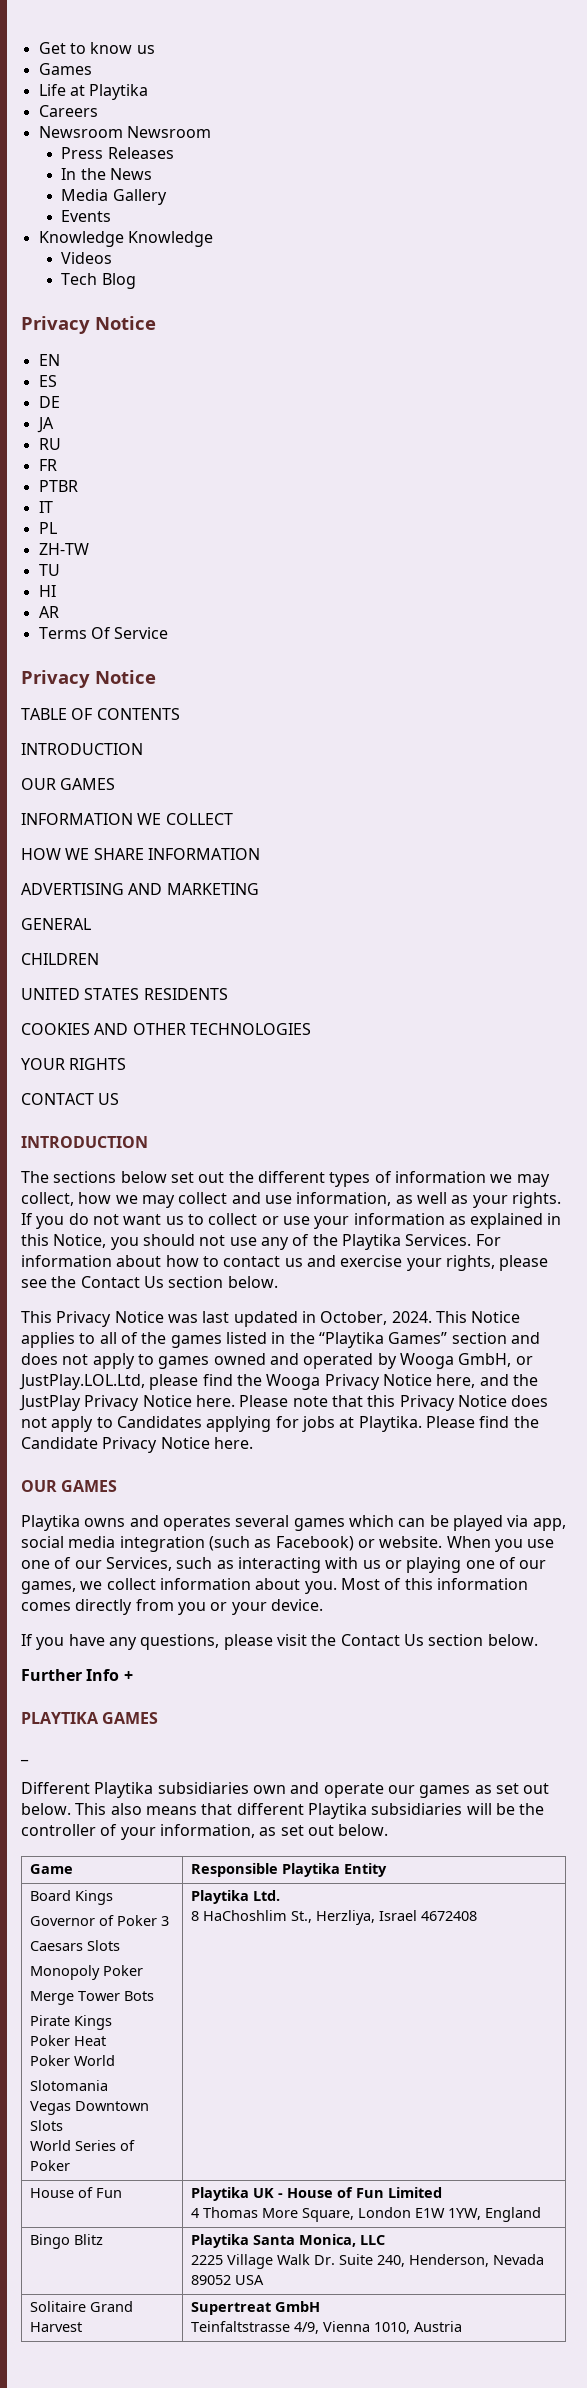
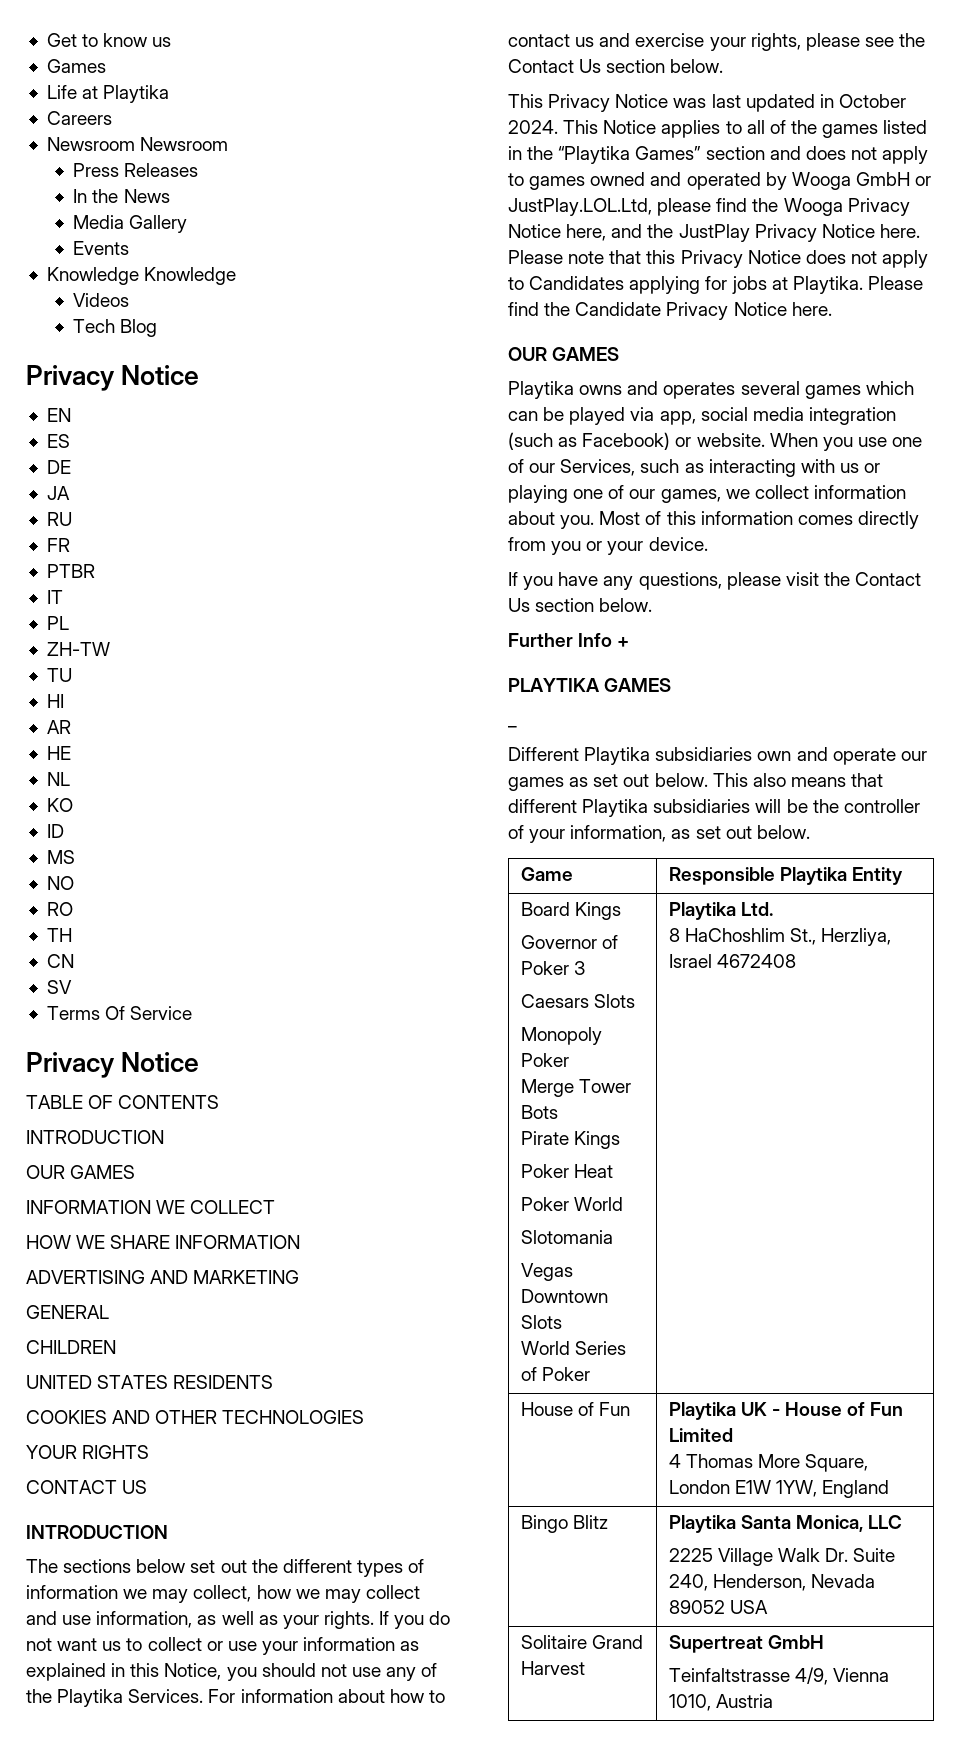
+ HE
+ NL
+ KO
+ ID
+ MS
+ NO
+ RO
+ TH
+ CN
+ SV
- This Privacy Notice was last updated in October, 2024.
+ This Privacy Notice was last updated in October 2024.
- This Notice applies to all of the games listed in the “Playtika Games” section and does not apply to games owned and operated by Wooga GmbH, or JustPlay.LOL.Ltd, please find the Wooga Privacy Notice here, and the JustPlay Privacy Notice here.
+ This Notice applies to all of the games listed in the “Playtika Games” section and does not apply to games owned and operated by Wooga GmbH or JustPlay.LOL.Ltd, please find the Wooga Privacy Notice here, and the JustPlay Privacy Notice here.

